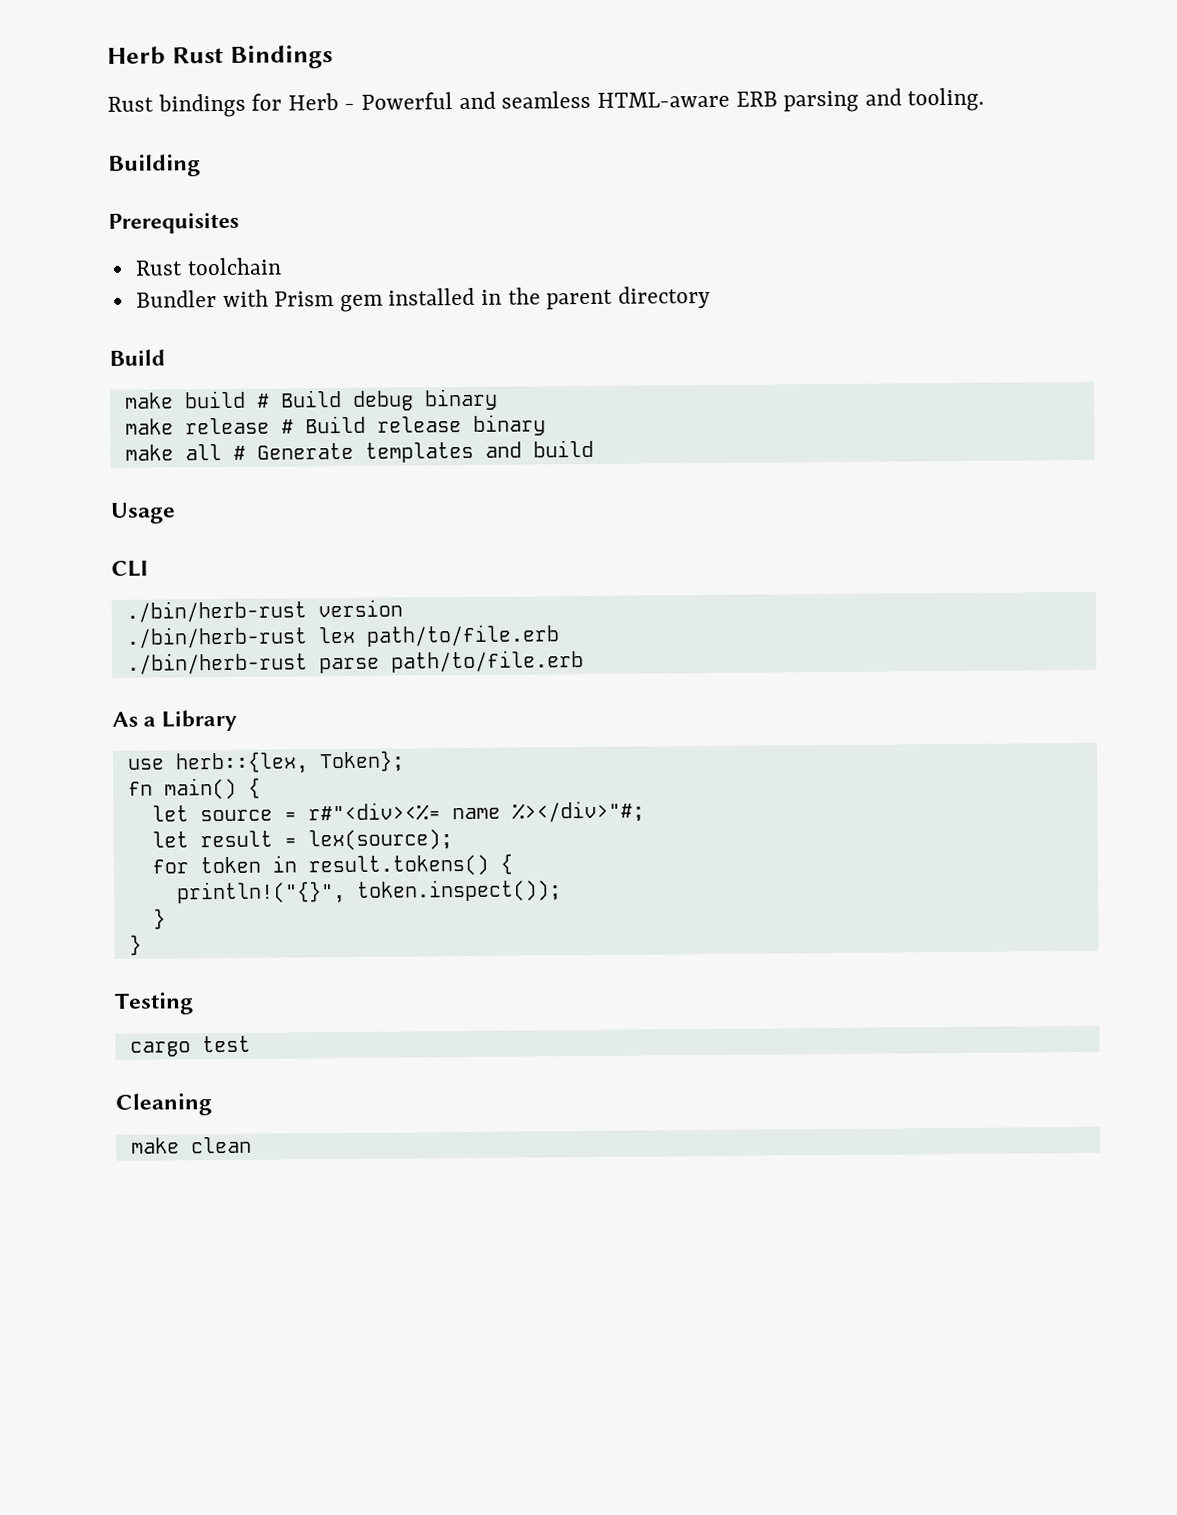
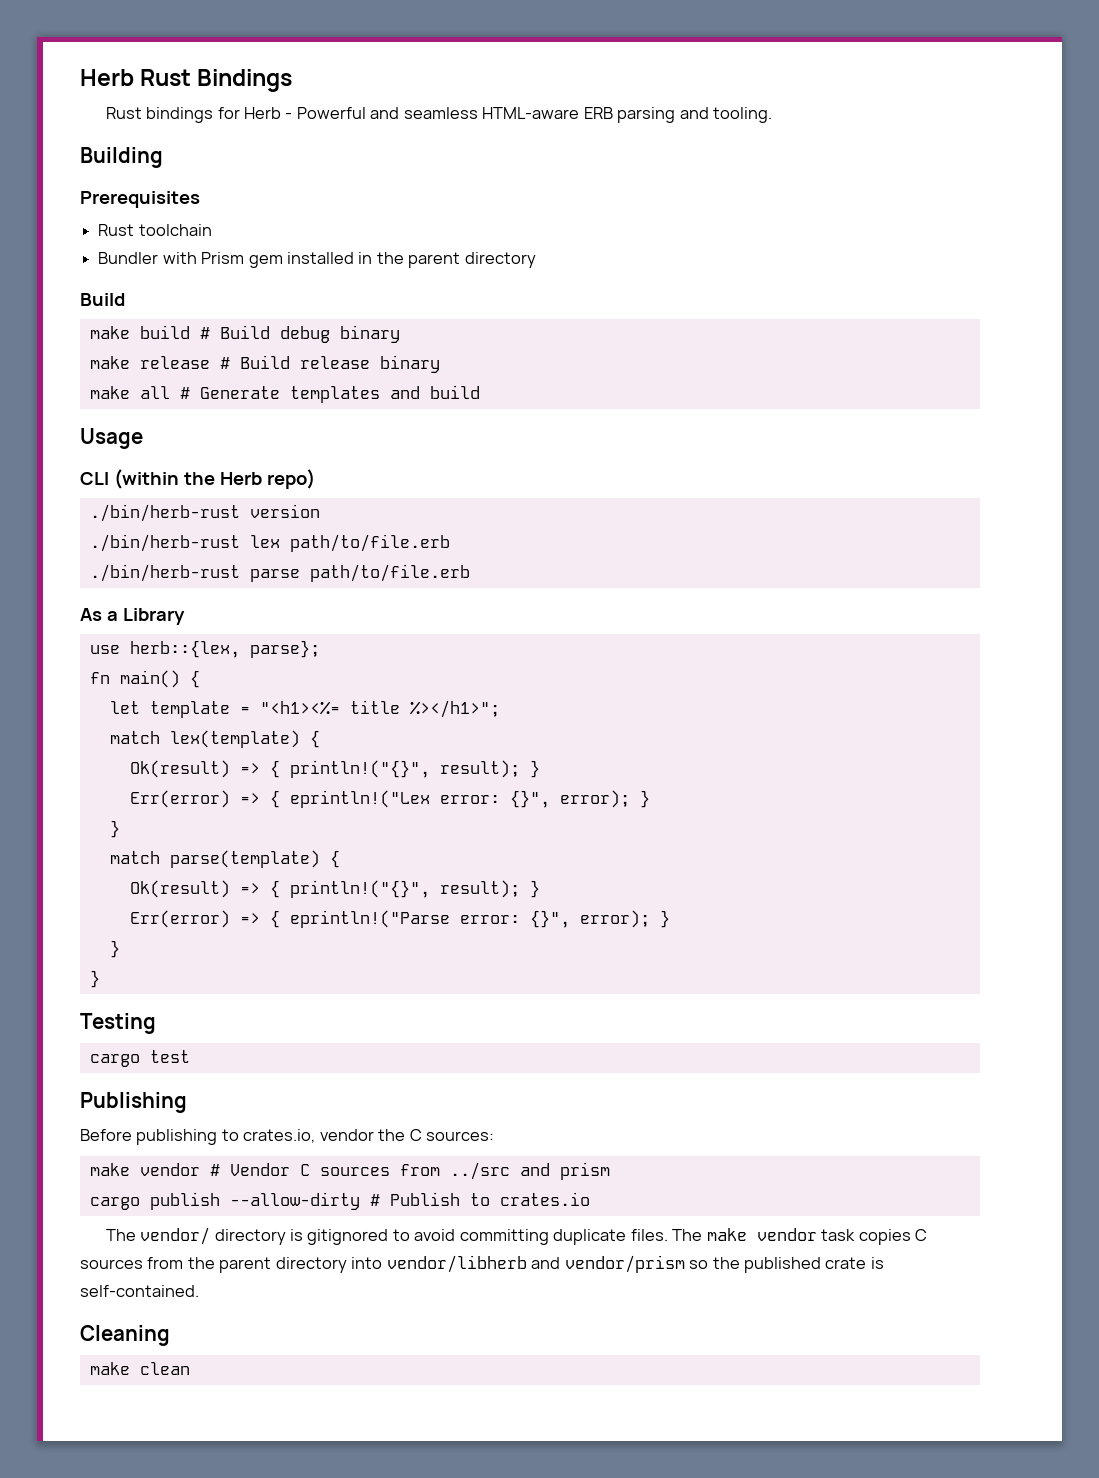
- CLI
+ CLI (within the Herb repo)
- use herb::{lex, Token};
+ use herb::{lex, parse};
- let source = r#"<div><%= name %></div>"#;
- let result = lex(source);
- for token in result.tokens() {
- println!("{}", token.inspect());
+ let template = "<h1><%= title %></h1>";
+ match lex(template) {
+ Ok(result) => { println!("{}", result); }
+ Err(error) => { eprintln!("Lex error: {}", error); }
+ }
+ match parse(template) {
+ Ok(result) => { println!("{}", result); }
+ Err(error) => { eprintln!("Parse error: {}", error); }
+ Publishing
+ Before publishing to crates.io, vendor the C sources:
+ make vendor # Vendor C sources from ../src and prism
+ cargo publish --allow-dirty # Publish to crates.io
+ The vendor/ directory is gitignored to avoid committing duplicate files. The make vendor task copies C sources from the parent directory into vendor/libherb and vendor/prism so the published crate is self-contained.

